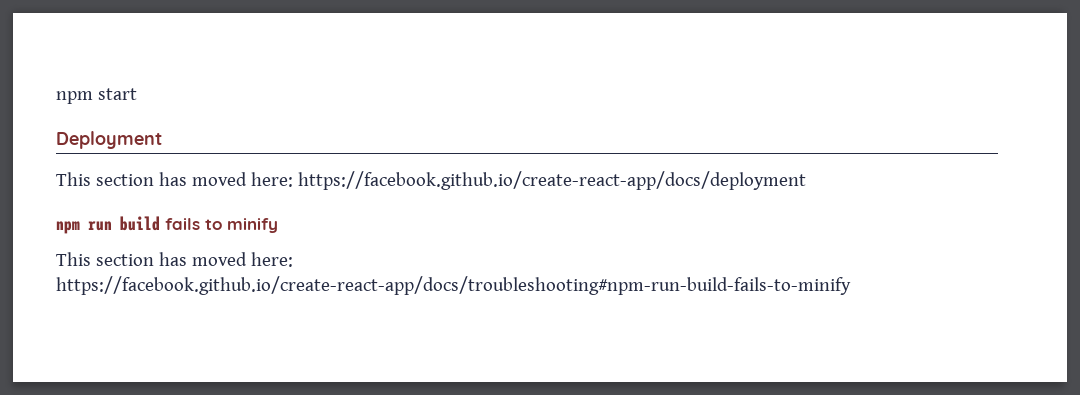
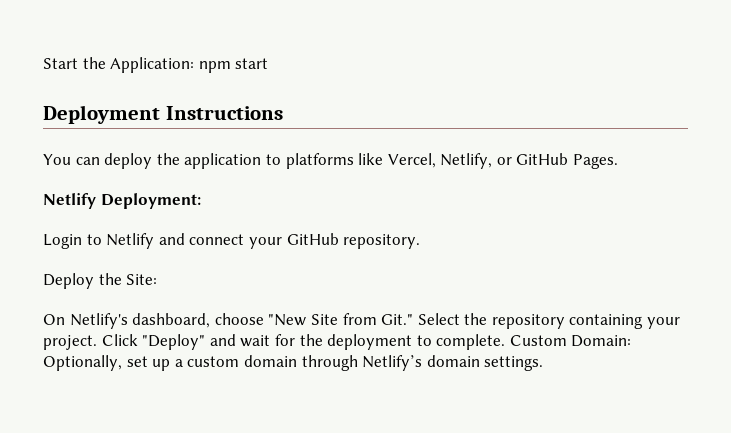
- npm start
+ Start the Application: npm start
- Deployment
- This section has moved here: https://facebook.github.io/create-react-app/docs/deployment
- npm run build fails to minify
- This section has moved here: https://facebook.github.io/create-react-app/docs/troubleshooting#npm-run-build-fails-to-minify
+ Deployment Instructions
+ You can deploy the application to platforms like Vercel, Netlify, or GitHub Pages.
+ Netlify Deployment:
+ Login to Netlify and connect your GitHub repository.
+ Deploy the Site:
+ On Netlify's dashboard, choose "New Site from Git." Select the repository containing your project. Click "Deploy" and wait for the deployment to complete. Custom Domain: Optionally, set up a custom domain through Netlify’s domain settings.

